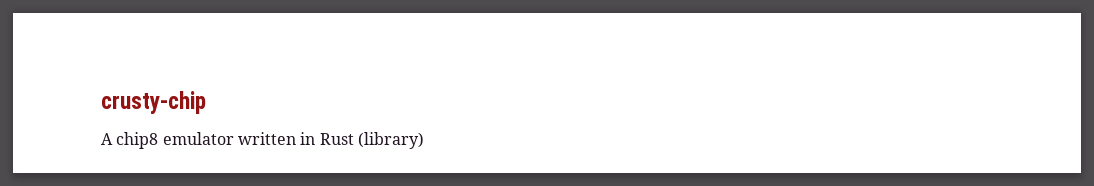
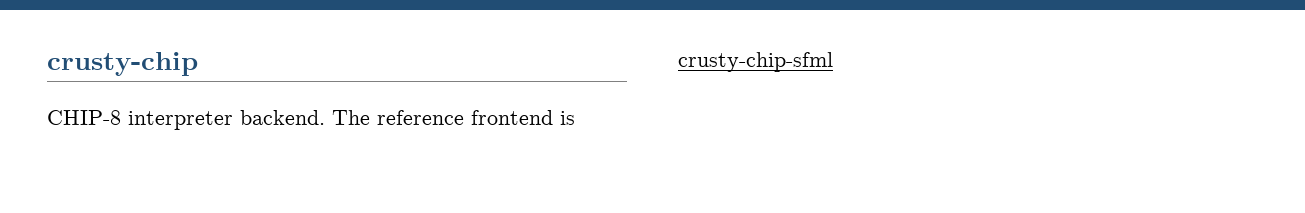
- A chip8 emulator written in Rust (library)
+ CHIP-8 interpreter backend. The reference frontend is crusty-chip-sfml

